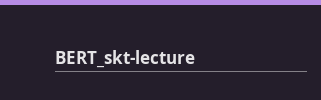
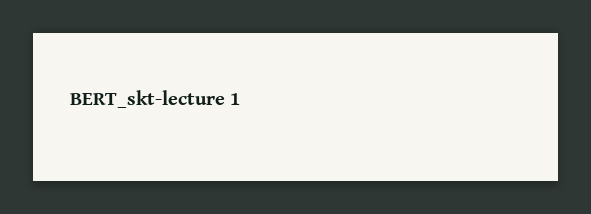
- BERT_skt-lecture
+ BERT_skt-lecture 1

